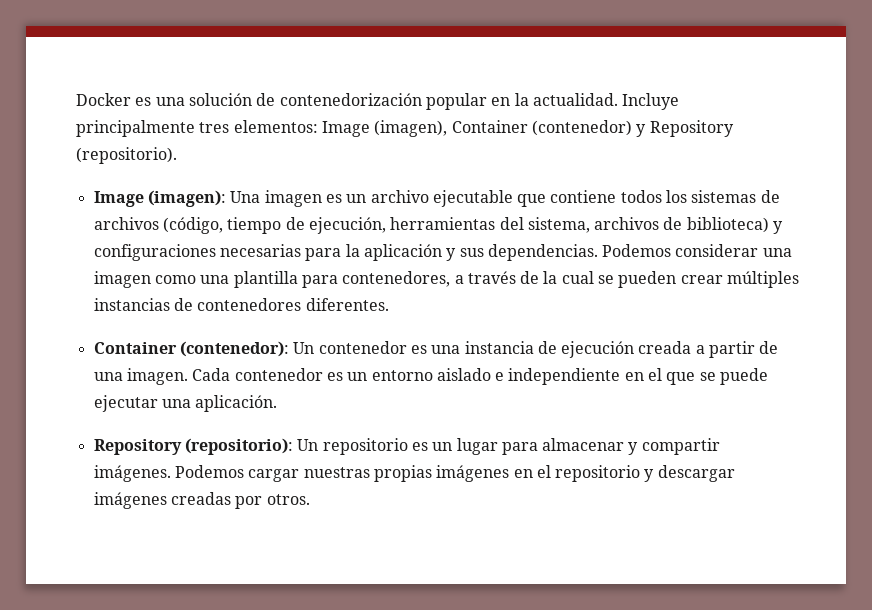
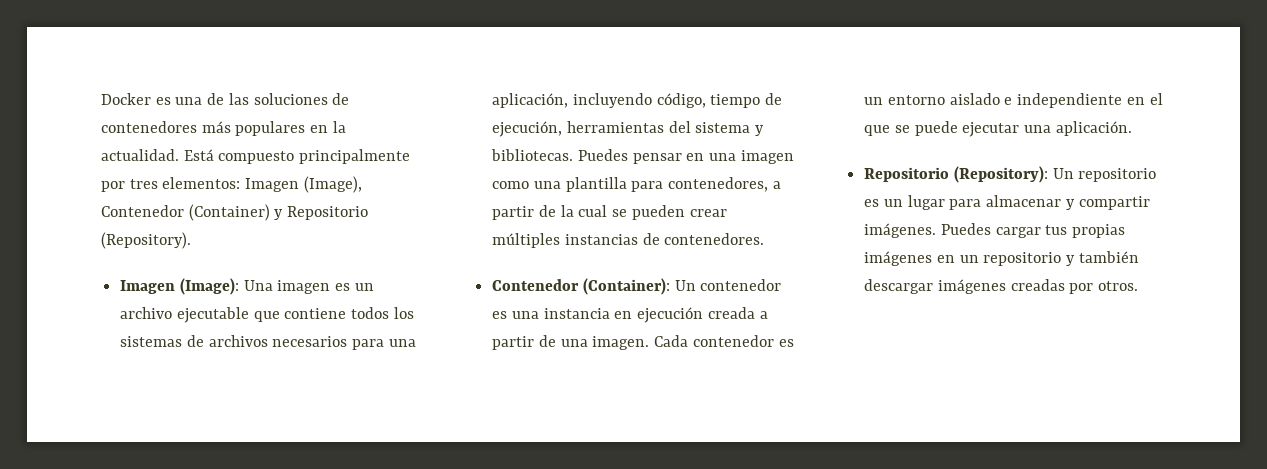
- Docker es una solución de contenedorización popular en la actualidad. Incluye principalmente tres elementos: Image (imagen), Container (contenedor) y Repository (repositorio).
- Image (imagen): Una imagen es un archivo ejecutable que contiene todos los sistemas de archivos (código, tiempo de ejecución, herramientas del sistema, archivos de biblioteca) y configuraciones necesarias para la aplicación y sus dependencias. Podemos considerar una imagen como una plantilla para contenedores, a través de la cual se pueden crear múltiples instancias de contenedores diferentes.
- Container (contenedor): Un contenedor es una instancia de ejecución creada a partir de una imagen.
+ Docker es una de las soluciones de contenedores más populares en la actualidad. Está compuesto principalmente por tres elementos: Imagen (Image), Contenedor (Container) y Repositorio (Repository).
+ Imagen (Image): Una imagen es un archivo ejecutable que contiene todos los sistemas de archivos necesarios para una aplicación, incluyendo código, tiempo de ejecución, herramientas del sistema y bibliotecas. Puedes pensar en una imagen como una plantilla para contenedores, a partir de la cual se pueden crear múltiples instancias de contenedores.
+ Contenedor (Container): Un contenedor es una instancia en ejecución creada a partir de una imagen.
- Repository (repositorio): Un repositorio es un lugar para almacenar y compartir imágenes.
+ Repositorio (Repository): Un repositorio es un lugar para almacenar y compartir imágenes.
- Podemos cargar nuestras propias imágenes en el repositorio y descargar imágenes creadas por otros.
+ Puedes cargar tus propias imágenes en un repositorio y también descargar imágenes creadas por otros.

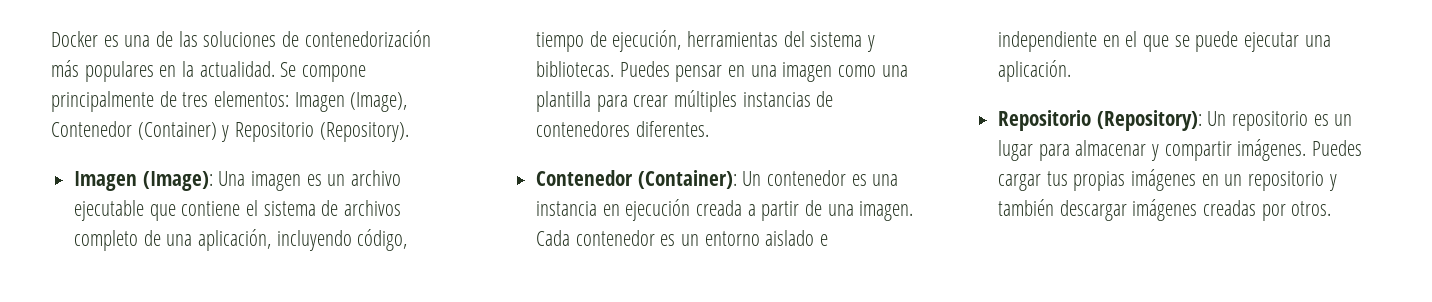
- Docker es una de las soluciones de contenedores más populares en la actualidad.
+ Docker es una de las soluciones de contenedorización más populares en la actualidad.
- Está compuesto principalmente por tres elementos: Imagen (Image), Contenedor (Container) y Repositorio (Repository).
+ Se compone principalmente de tres elementos: Imagen (Image), Contenedor (Container) y Repositorio (Repository).
- Imagen (Image): Una imagen es un archivo ejecutable que contiene todos los sistemas de archivos necesarios para una aplicación, incluyendo código, tiempo de ejecución, herramientas del sistema y bibliotecas.
+ Imagen (Image): Una imagen es un archivo ejecutable que contiene el sistema de archivos completo de una aplicación, incluyendo código, tiempo de ejecución, herramientas del sistema y bibliotecas.
- Puedes pensar en una imagen como una plantilla para contenedores, a partir de la cual se pueden crear múltiples instancias de contenedores.
+ Puedes pensar en una imagen como una plantilla para crear múltiples instancias de contenedores diferentes.

